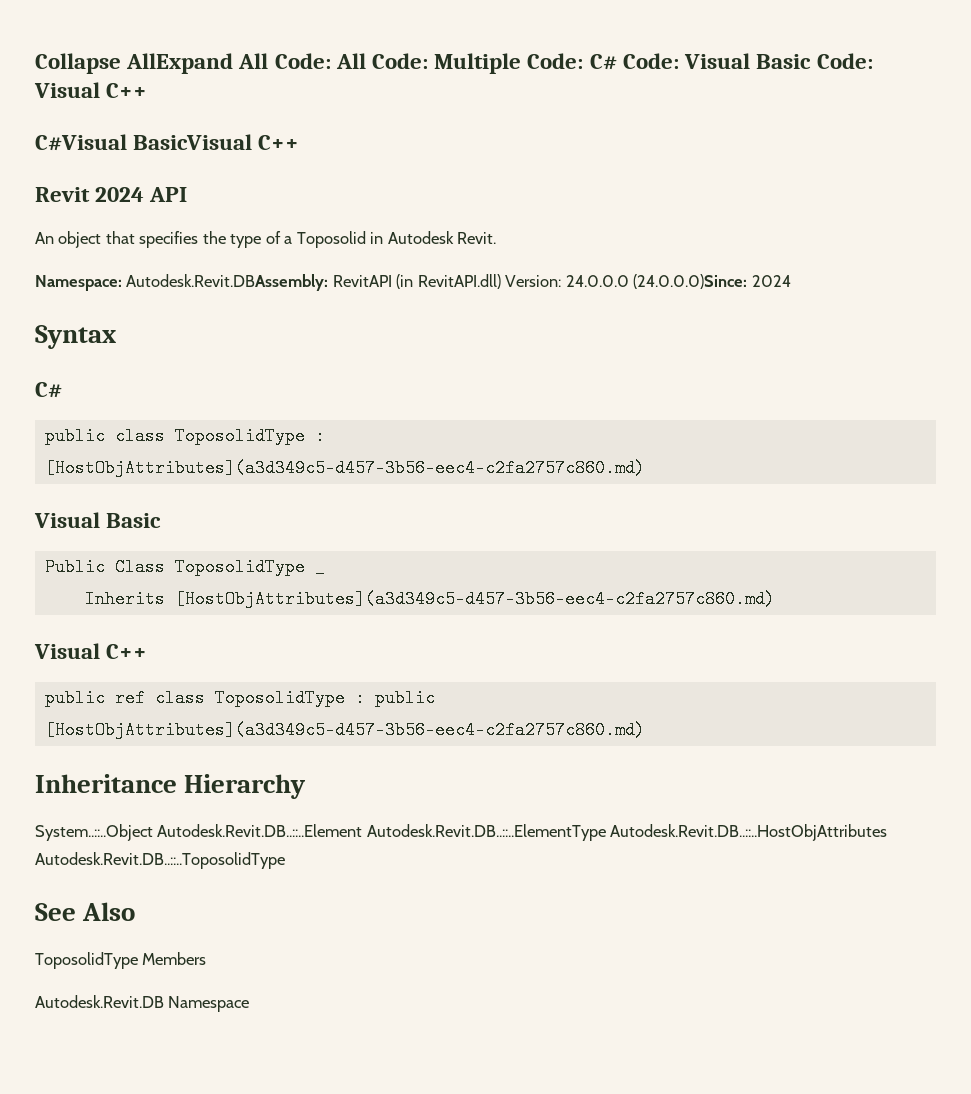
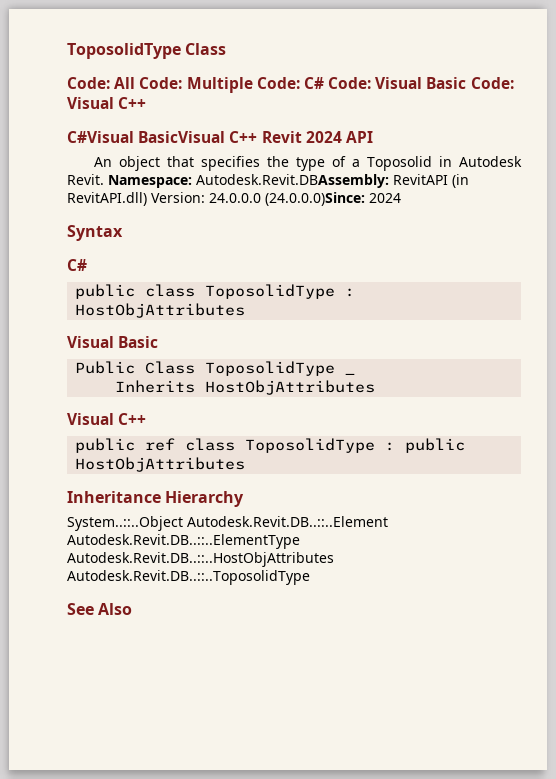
- Collapse AllExpand All Code: All Code: Multiple Code: C# Code: Visual Basic Code: Visual C++
+ ToposolidType Class
+ Code: All Code: Multiple Code: C# Code: Visual Basic Code: Visual C++
- C#Visual BasicVisual C++
- Revit 2024 API
+ C#Visual BasicVisual C++ Revit 2024 API
- An object that specifies the type of a Toposolid in Autodesk Revit.
- Namespace: Autodesk.Revit.DBAssembly: RevitAPI (in RevitAPI.dll) Version: 24.0.0.0 (24.0.0.0)Since: 2024
+ An object that specifies the type of a Toposolid in Autodesk Revit. Namespace: Autodesk.Revit.DBAssembly: RevitAPI (in RevitAPI.dll) Version: 24.0.0.0 (24.0.0.0)Since: 2024
- public class ToposolidType : [HostObjAttributes](a3d349c5-d457-3b56-eec4-c2fa2757c860.md)
+ public class ToposolidType : HostObjAttributes
- Inherits [HostObjAttributes](a3d349c5-d457-3b56-eec4-c2fa2757c860.md)
+ Inherits HostObjAttributes
- public ref class ToposolidType : public [HostObjAttributes](a3d349c5-d457-3b56-eec4-c2fa2757c860.md)
+ public ref class ToposolidType : public HostObjAttributes
- ToposolidType Members
- Autodesk.Revit.DB Namespace

